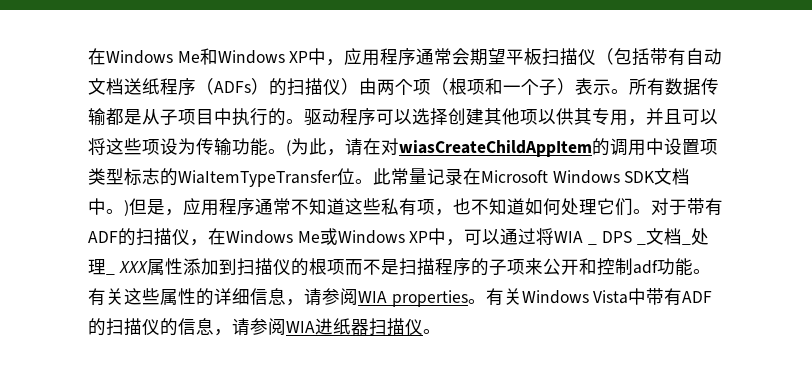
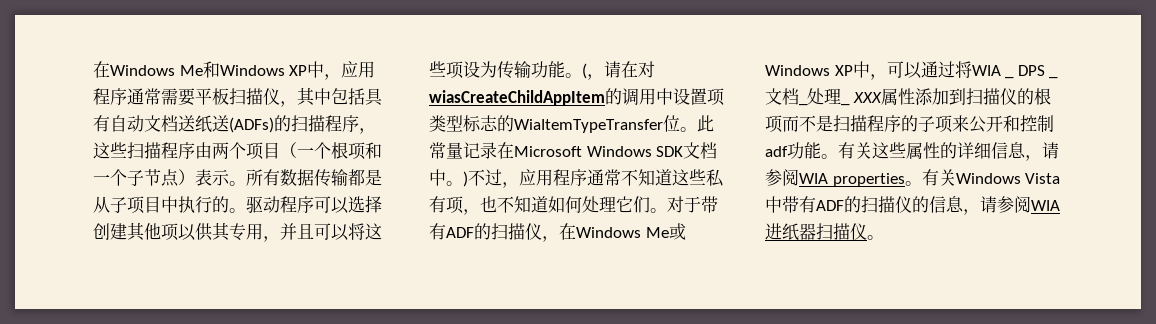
- 在Windows Me和Windows XP中，应用程序通常会期望平板扫描仪（包括带有自动文档送纸程序（ADFs）的扫描仪）由两个项（根项和一个子）表示。
+ 在Windows Me和Windows XP中，应用程序通常需要平板扫描仪，其中包括具有自动文档送纸送(ADFs)的扫描程序，这些扫描程序由两个项目（一个根项和一个子节点）表示。
- (为此，请在对wiasCreateChildAppItem的调用中设置项类型标志的WiaItemTypeTransfer位。
+ (，请在对wiasCreateChildAppItem的调用中设置项类型标志的WiaItemTypeTransfer位。
- 此常量记录在Microsoft Windows SDK文档中。)但是，应用程序通常不知道这些私有项，也不知道如何处理它们。
+ 此常量记录在Microsoft Windows SDK文档中。)不过，应用程序通常不知道这些私有项，也不知道如何处理它们。

